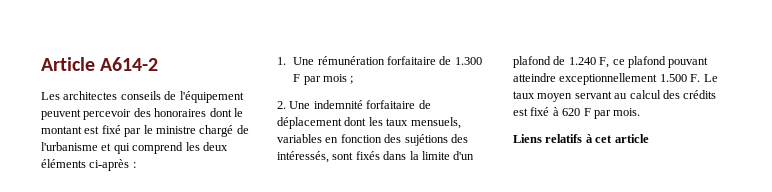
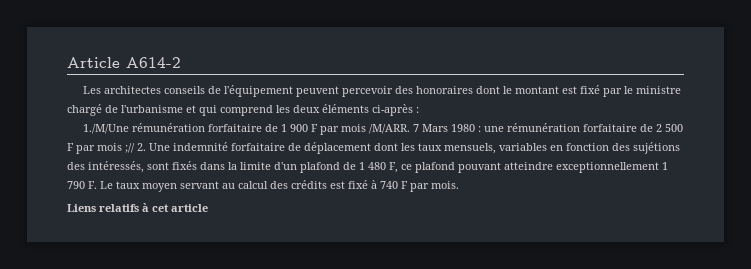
- 1. Une rémunération forfaitaire de 1.300 F par mois ;
- 2. Une indemnité forfaitaire de déplacement dont les taux mensuels, variables en fonction des sujétions des intéressés, sont fixés dans la limite d'un plafond de 1.240 F, ce plafond pouvant atteindre exceptionnellement 1.500 F. Le taux moyen servant au calcul des crédits est fixé à 620 F par mois.
+ 1./M/Une rémunération forfaitaire de 1 900 F par mois /M/ARR. 7 Mars 1980 : une rémunération forfaitaire de 2 500 F par mois ;// 2. Une indemnité forfaitaire de déplacement dont les taux mensuels, variables en fonction des sujétions des intéressés, sont fixés dans la limite d'un plafond de 1 480 F, ce plafond pouvant atteindre exceptionnellement 1 790 F. Le taux moyen servant au calcul des crédits est fixé à 740 F par mois.

